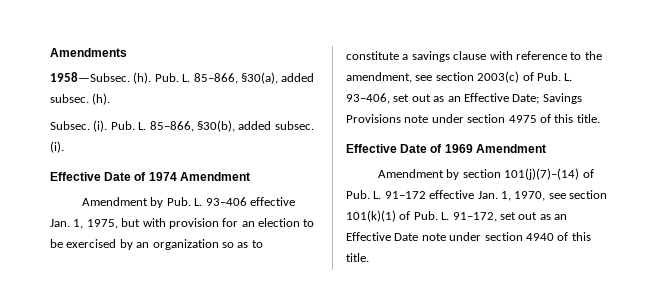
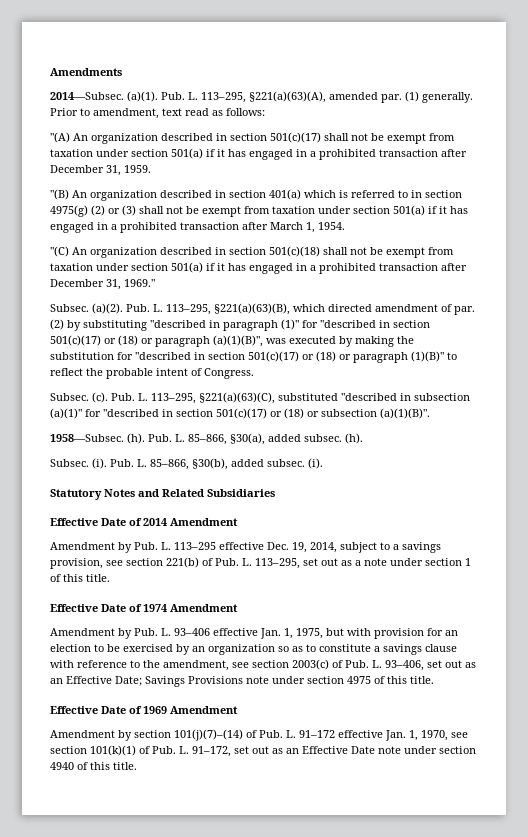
+ 2014—Subsec. (a)(1). Pub. L. 113–295, §221(a)(63)(A), amended par. (1) generally. Prior to amendment, text read as follows:
+ "(A) An organization described in section 501(c)(17) shall not be exempt from taxation under section 501(a) if it has engaged in a prohibited transaction after December 31, 1959.
+ "(B) An organization described in section 401(a) which is referred to in section 4975(g) (2) or (3) shall not be exempt from taxation under section 501(a) if it has engaged in a prohibited transaction after March 1, 1954.
+ "(C) An organization described in section 501(c)(18) shall not be exempt from taxation under section 501(a) if it has engaged in a prohibited transaction after December 31, 1969."
+ Subsec. (a)(2). Pub. L. 113–295, §221(a)(63)(B), which directed amendment of par. (2) by substituting "described in paragraph (1)" for "described in section 501(c)(17) or (18) or paragraph (a)(1)(B)", was executed by making the substitution for "described in section 501(c)(17) or (18) or paragraph (1)(B)" to reflect the probable intent of Congress.
+ Subsec. (c). Pub. L. 113–295, §221(a)(63)(C), substituted "described in subsection (a)(1)" for "described in section 501(c)(17) or (18) or subsection (a)(1)(B)".
+ Statutory Notes and Related Subsidiaries
+ Effective Date of 2014 Amendment
+ Amendment by Pub. L. 113–295 effective Dec. 19, 2014, subject to a savings provision, see section 221(b) of Pub. L. 113–295, set out as a note under section 1 of this title.

